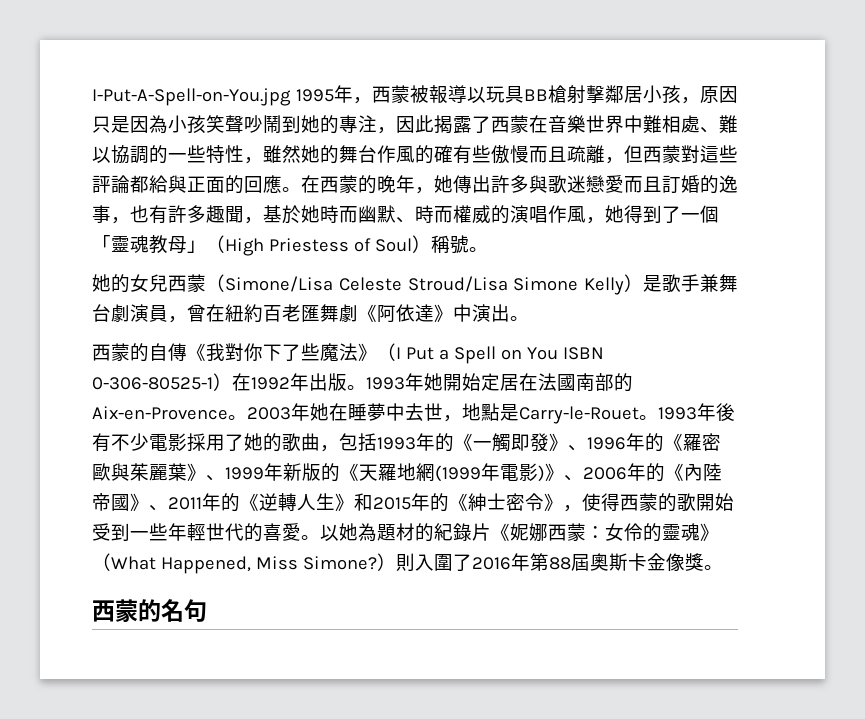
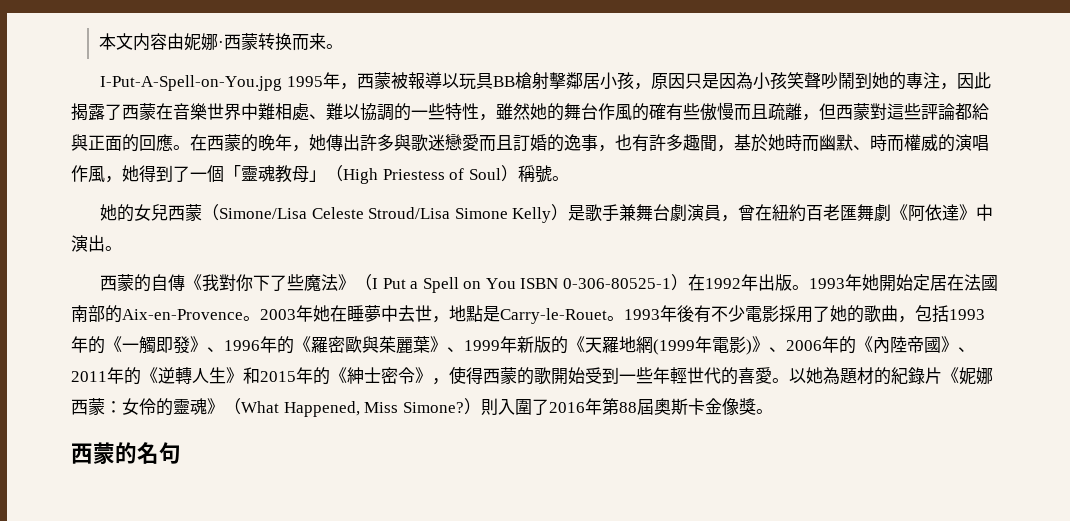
+ 本文内容由妮娜·西蒙转换而来。

